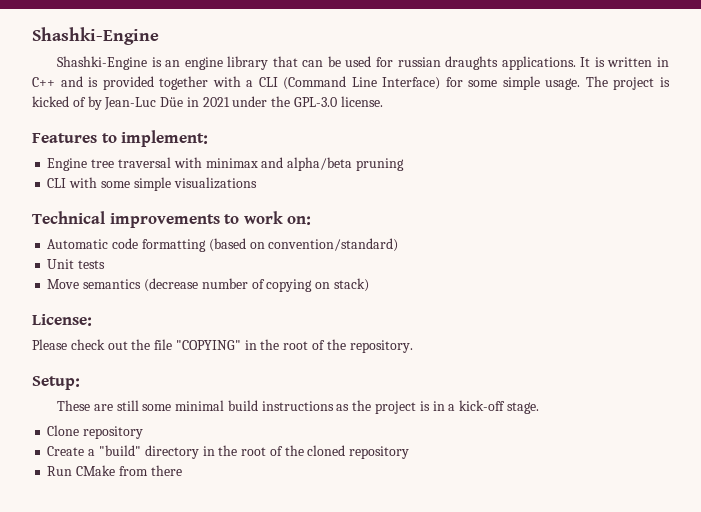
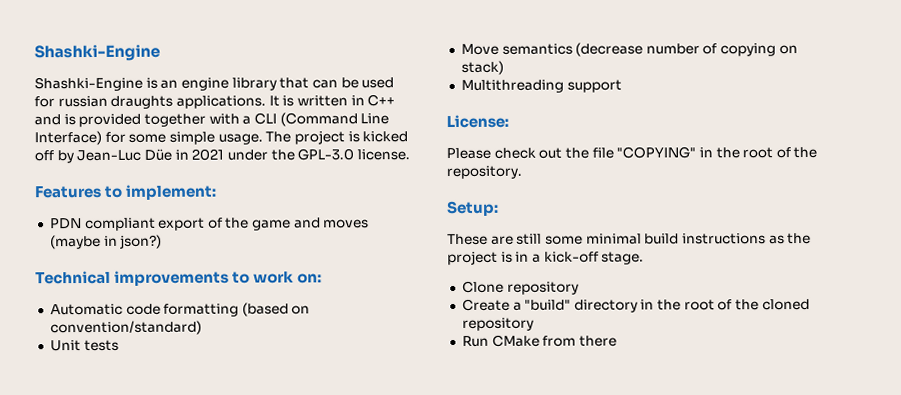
- The project is kicked of by Jean-Luc Düe in 2021 under the GPL-3.0 license.
+ The project is kicked off by Jean-Luc Düe in 2021 under the GPL-3.0 license.
- Engine tree traversal with minimax and alpha/beta pruning
- CLI with some simple visualizations
+ PDN compliant export of the game and moves (maybe in json?)
+ Multithreading support

